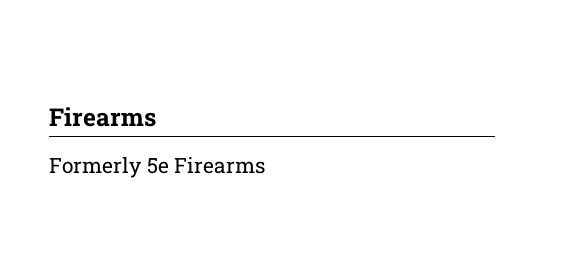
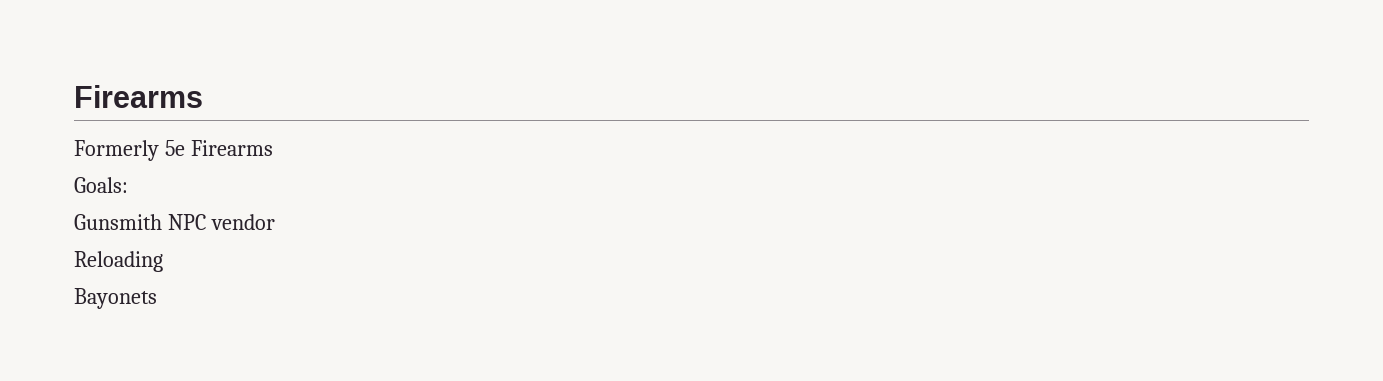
+ Goals:
+ Gunsmith NPC vendor
+ Reloading
+ Bayonets

